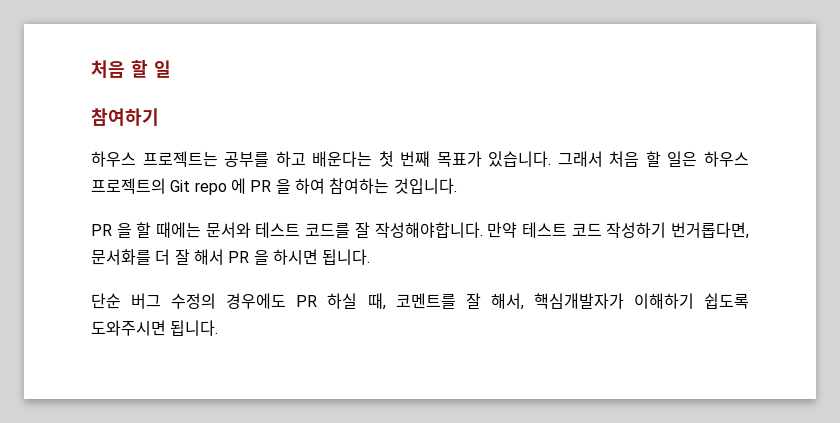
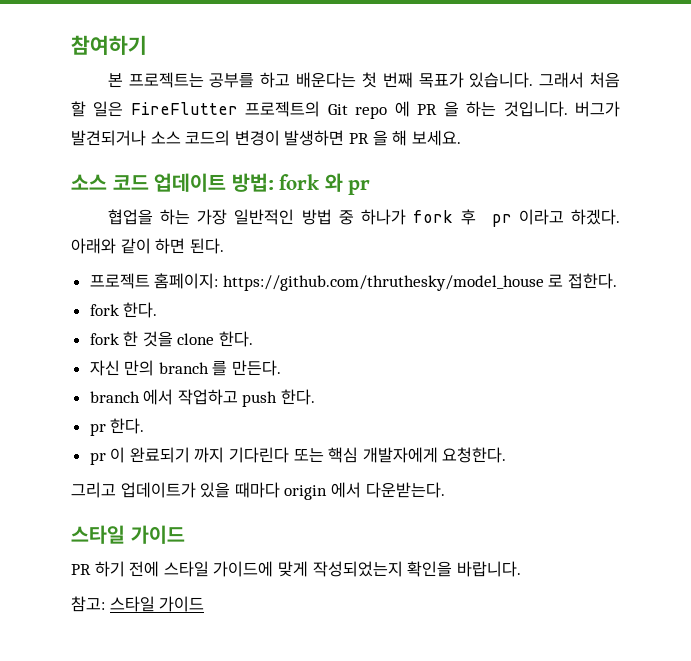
- 처음 할 일
- 하우스 프로젝트는 공부를 하고 배운다는 첫 번째 목표가 있습니다.
+ 본 프로젝트는 공부를 하고 배운다는 첫 번째 목표가 있습니다.
- 그래서 처음 할 일은 하우스 프로젝트의 Git repo 에 PR 을 하여 참여하는 것입니다.
- PR 을 할 때에는 문서와 테스트 코드를 잘 작성해야합니다. 만약 테스트 코드 작성하기 번거롭다면, 문서화를 더 잘 해서 PR 을 하시면 됩니다.
- 단순 버그 수정의 경우에도 PR 하실 때, 코멘트를 잘 해서, 핵심개발자가 이해하기 쉽도록 도와주시면 됩니다.
+ 그래서 처음 할 일은 FireFlutter 프로젝트의 Git repo 에 PR 을 하는 것입니다. 버그가 발견되거나 소스 코드의 변경이 발생하면 PR 을 해 보세요.
+ 소스 코드 업데이트 방법: fork 와 pr
+ 협업을 하는 가장 일반적인 방법 중 하나가 fork 후 pr 이라고 하겠다. 아래와 같이 하면 된다.
+ 프로젝트 홈페이지: https://github.com/thruthesky/model_house 로 접한다.
+ fork 한다.
+ fork 한 것을 clone 한다.
+ 자신 만의 branch 를 만든다.
+ branch 에서 작업하고 push 한다.
+ pr 한다.
+ pr 이 완료되기 까지 기다린다 또는 핵심 개발자에게 요청한다.
+ 그리고 업데이트가 있을 때마다 origin 에서 다운받는다.
+ 스타일 가이드
+ PR 하기 전에 스타일 가이드에 맞게 작성되었는지 확인을 바랍니다.
+ 참고: 스타일 가이드

